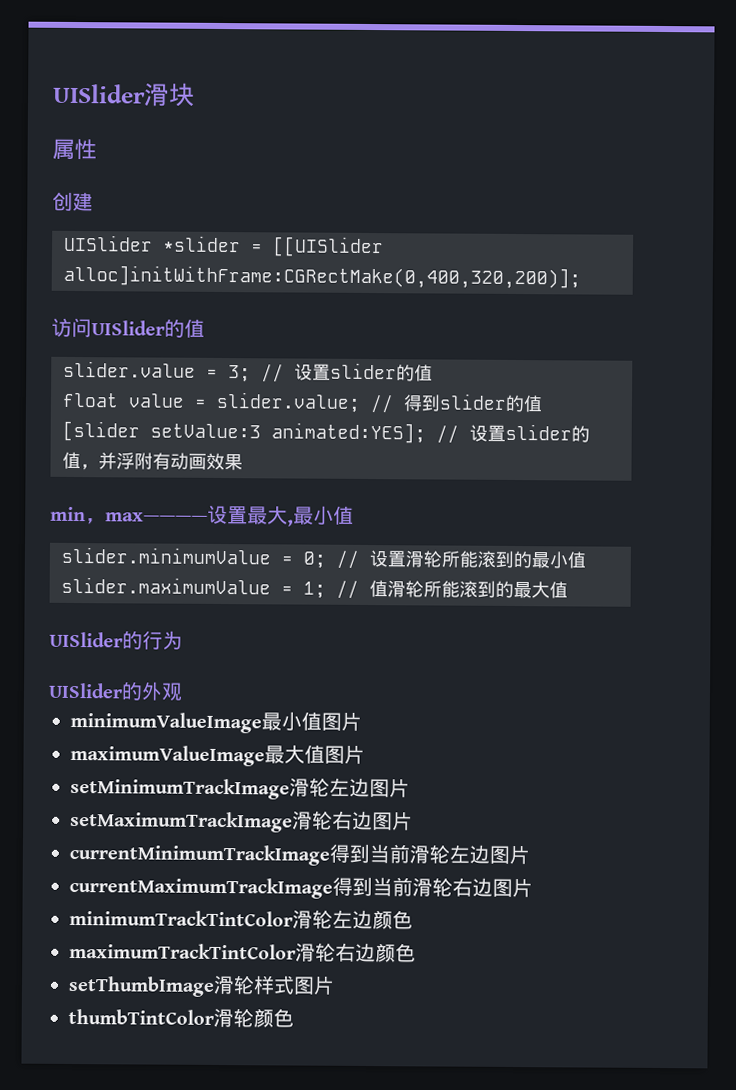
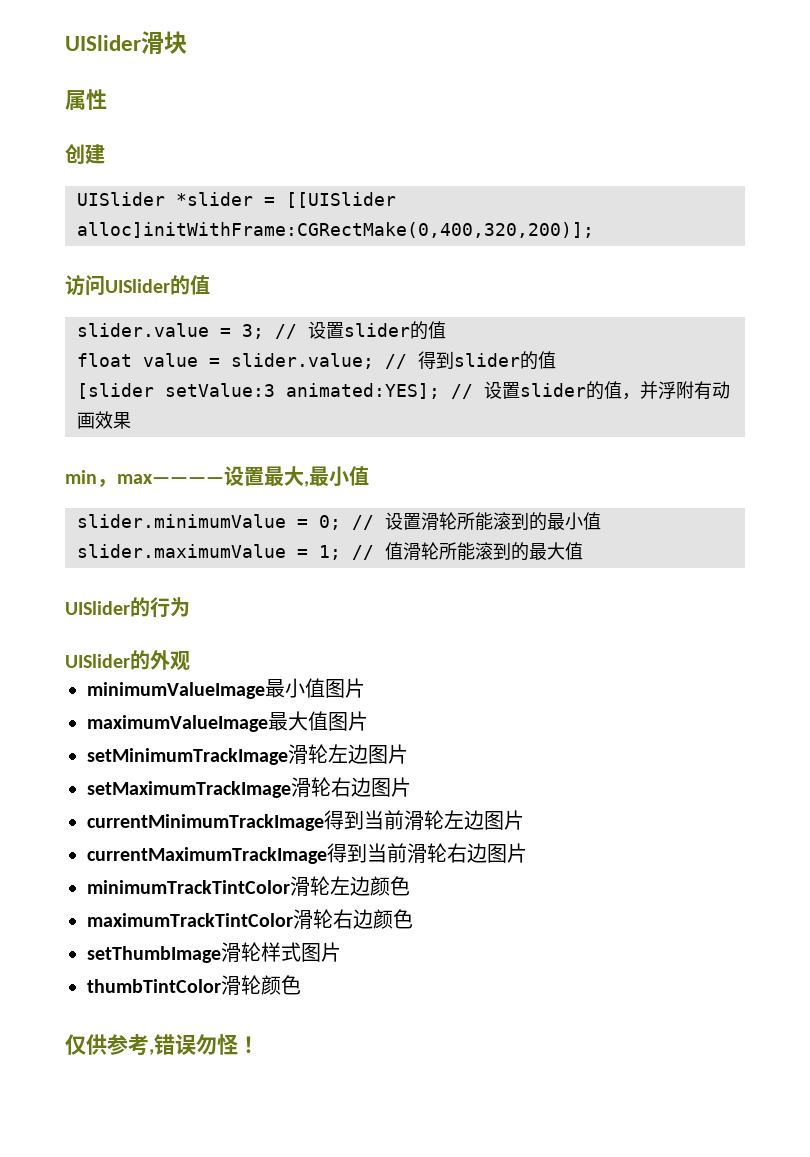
+ 仅供参考,错误勿怪！

